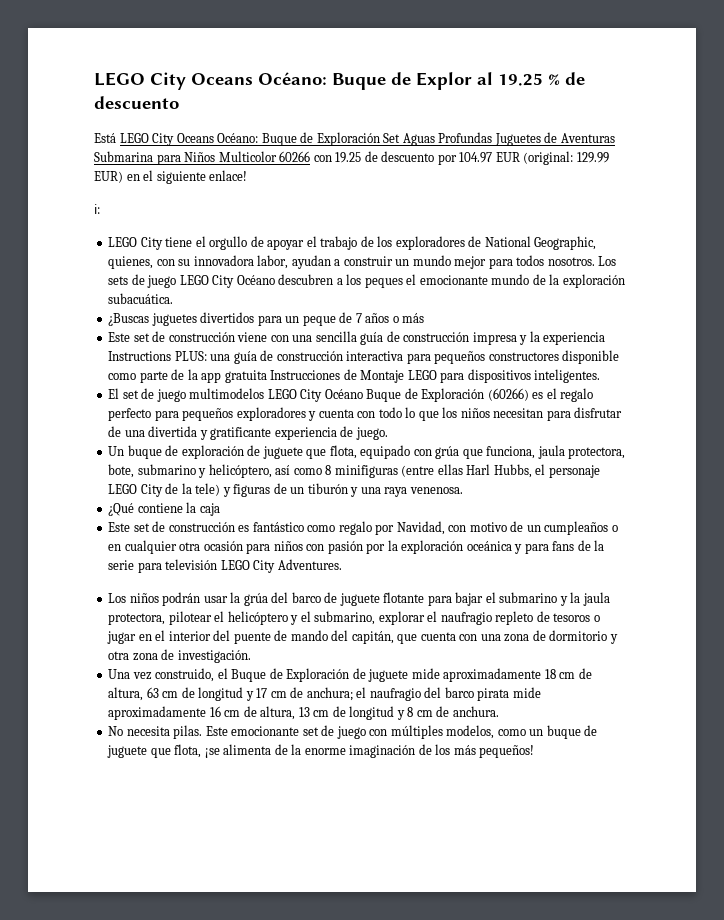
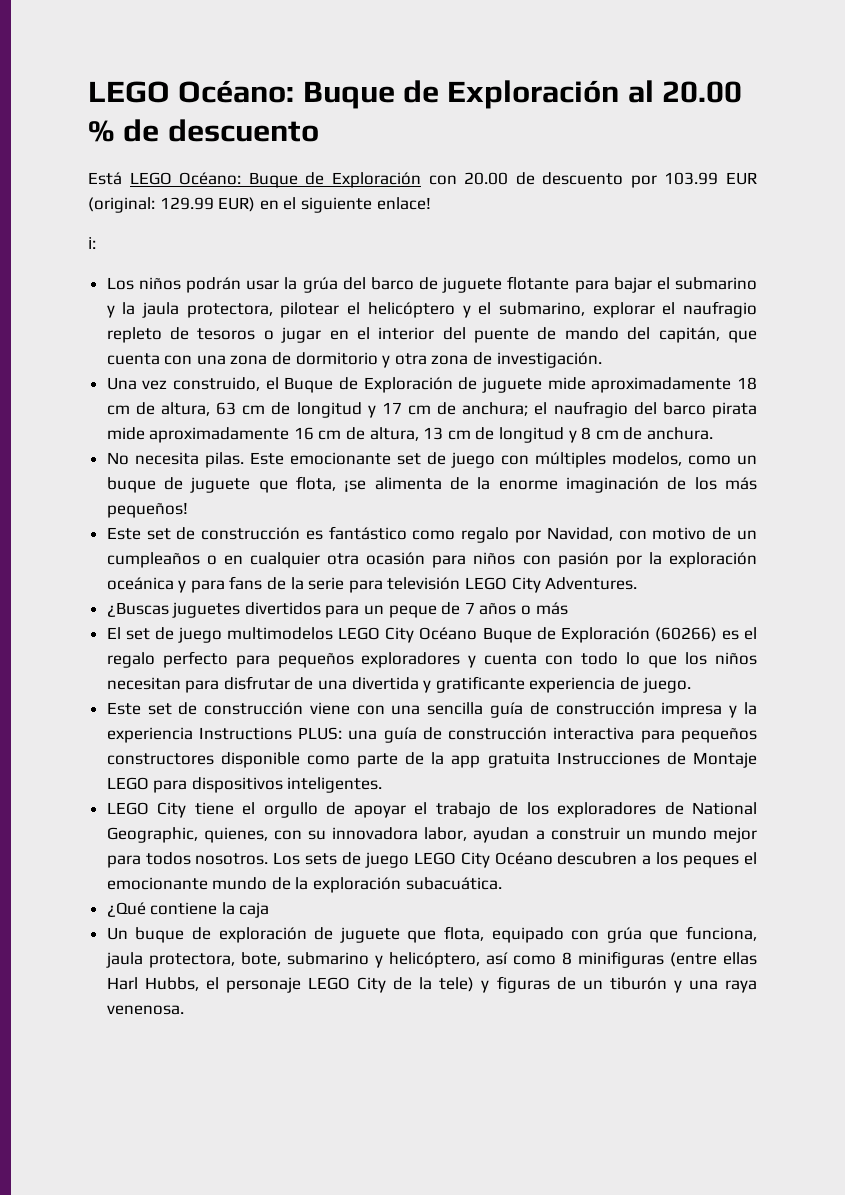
- LEGO City Oceans Océano: Buque de Explor al 19.25 % de descuento
+ LEGO Océano: Buque de Exploración al 20.00 % de descuento
- Está LEGO City Oceans Océano: Buque de Exploración Set Aguas Profundas Juguetes de Aventuras Submarina para Niños Multicolor 60266 con 19.25 de descuento por 104.97 EUR (original: 129.99 EUR) en el siguiente enlace!
+ Está LEGO Océano: Buque de Exploración con 20.00 de descuento por 103.99 EUR (original: 129.99 EUR) en el siguiente enlace!
- LEGO City tiene el orgullo de apoyar el trabajo de los exploradores de National Geographic, quienes, con su innovadora labor, ayudan a construir un mundo mejor para todos nosotros. Los sets de juego LEGO City Océano descubren a los peques el emocionante mundo de la exploración subacuática.
- ¿Buscas juguetes divertidos para un peque de 7 años o más
- Este set de construcción viene con una sencilla guía de construcción impresa y la experiencia Instructions PLUS: una guía de construcción interactiva para pequeños constructores disponible como parte de la app gratuita Instrucciones de Montaje LEGO para dispositivos inteligentes.
- El set de juego multimodelos LEGO City Océano Buque de Exploración (60266) es el regalo perfecto para pequeños exploradores y cuenta con todo lo que los niños necesitan para disfrutar de una divertida y gratificante experiencia de juego.
- Un buque de exploración de juguete que flota, equipado con grúa que funciona, jaula protectora, bote, submarino y helicóptero, así como 8 minifiguras (entre ellas Harl Hubbs, el personaje LEGO City de la tele) y figuras de un tiburón y una raya venenosa.
- ¿Qué contiene la caja
- Este set de construcción es fantástico como regalo por Navidad, con motivo de un cumpleaños o en cualquier otra ocasión para niños con pasión por la exploración oceánica y para fans de la serie para televisión LEGO City Adventures.
+ Este set de construcción es fantástico como regalo por Navidad, con motivo de un cumpleaños o en cualquier otra ocasión para niños con pasión por la exploración oceánica y para fans de la serie para televisión LEGO City Adventures.
+ ¿Buscas juguetes divertidos para un peque de 7 años o más
+ El set de juego multimodelos LEGO City Océano Buque de Exploración (60266) es el regalo perfecto para pequeños exploradores y cuenta con todo lo que los niños necesitan para disfrutar de una divertida y gratificante experiencia de juego.
+ Este set de construcción viene con una sencilla guía de construcción impresa y la experiencia Instructions PLUS: una guía de construcción interactiva para pequeños constructores disponible como parte de la app gratuita Instrucciones de Montaje LEGO para dispositivos inteligentes.
+ LEGO City tiene el orgullo de apoyar el trabajo de los exploradores de National Geographic, quienes, con su innovadora labor, ayudan a construir un mundo mejor para todos nosotros. Los sets de juego LEGO City Océano descubren a los peques el emocionante mundo de la exploración subacuática.
+ ¿Qué contiene la caja
+ Un buque de exploración de juguete que flota, equipado con grúa que funciona, jaula protectora, bote, submarino y helicóptero, así como 8 minifiguras (entre ellas Harl Hubbs, el personaje LEGO City de la tele) y figuras de un tiburón y una raya venenosa.

